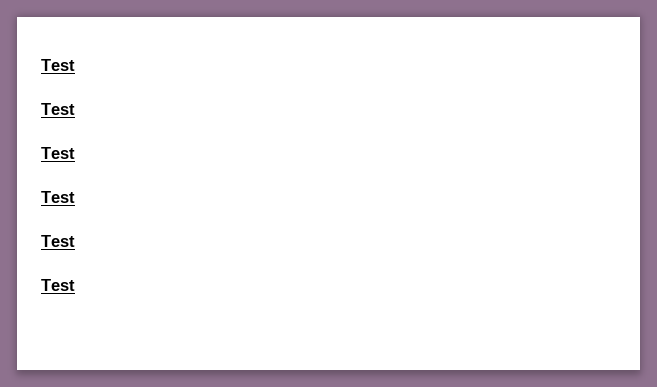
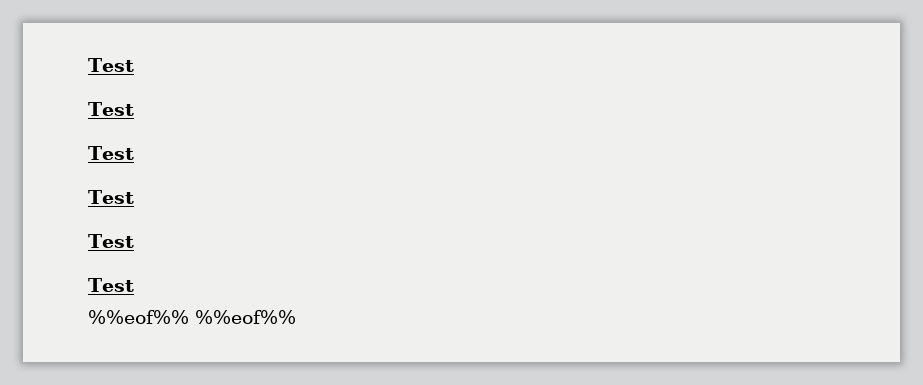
+ %%eof%% %%eof%%

